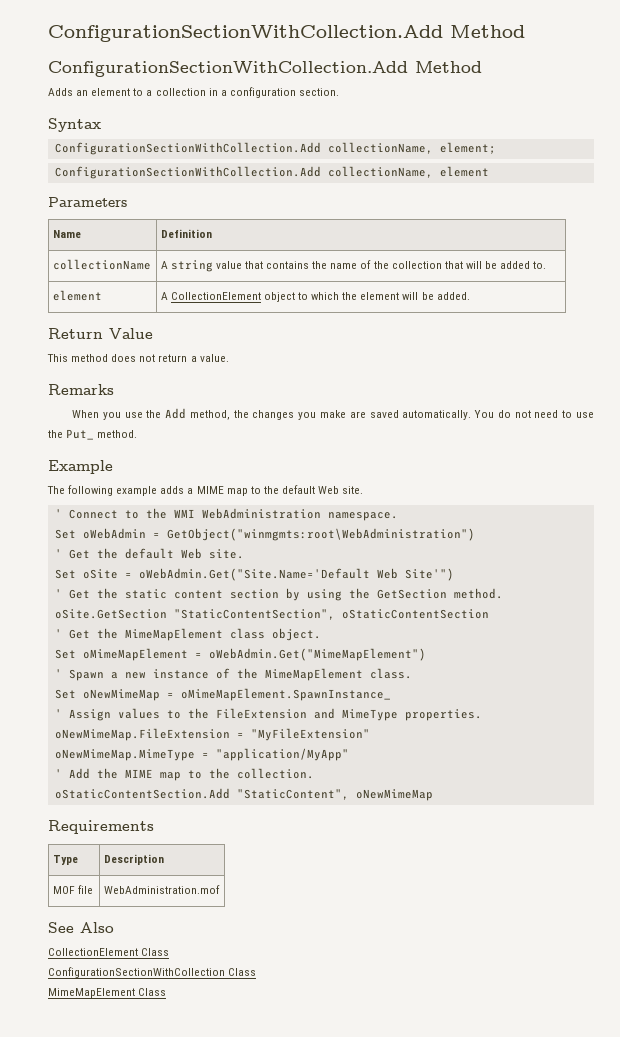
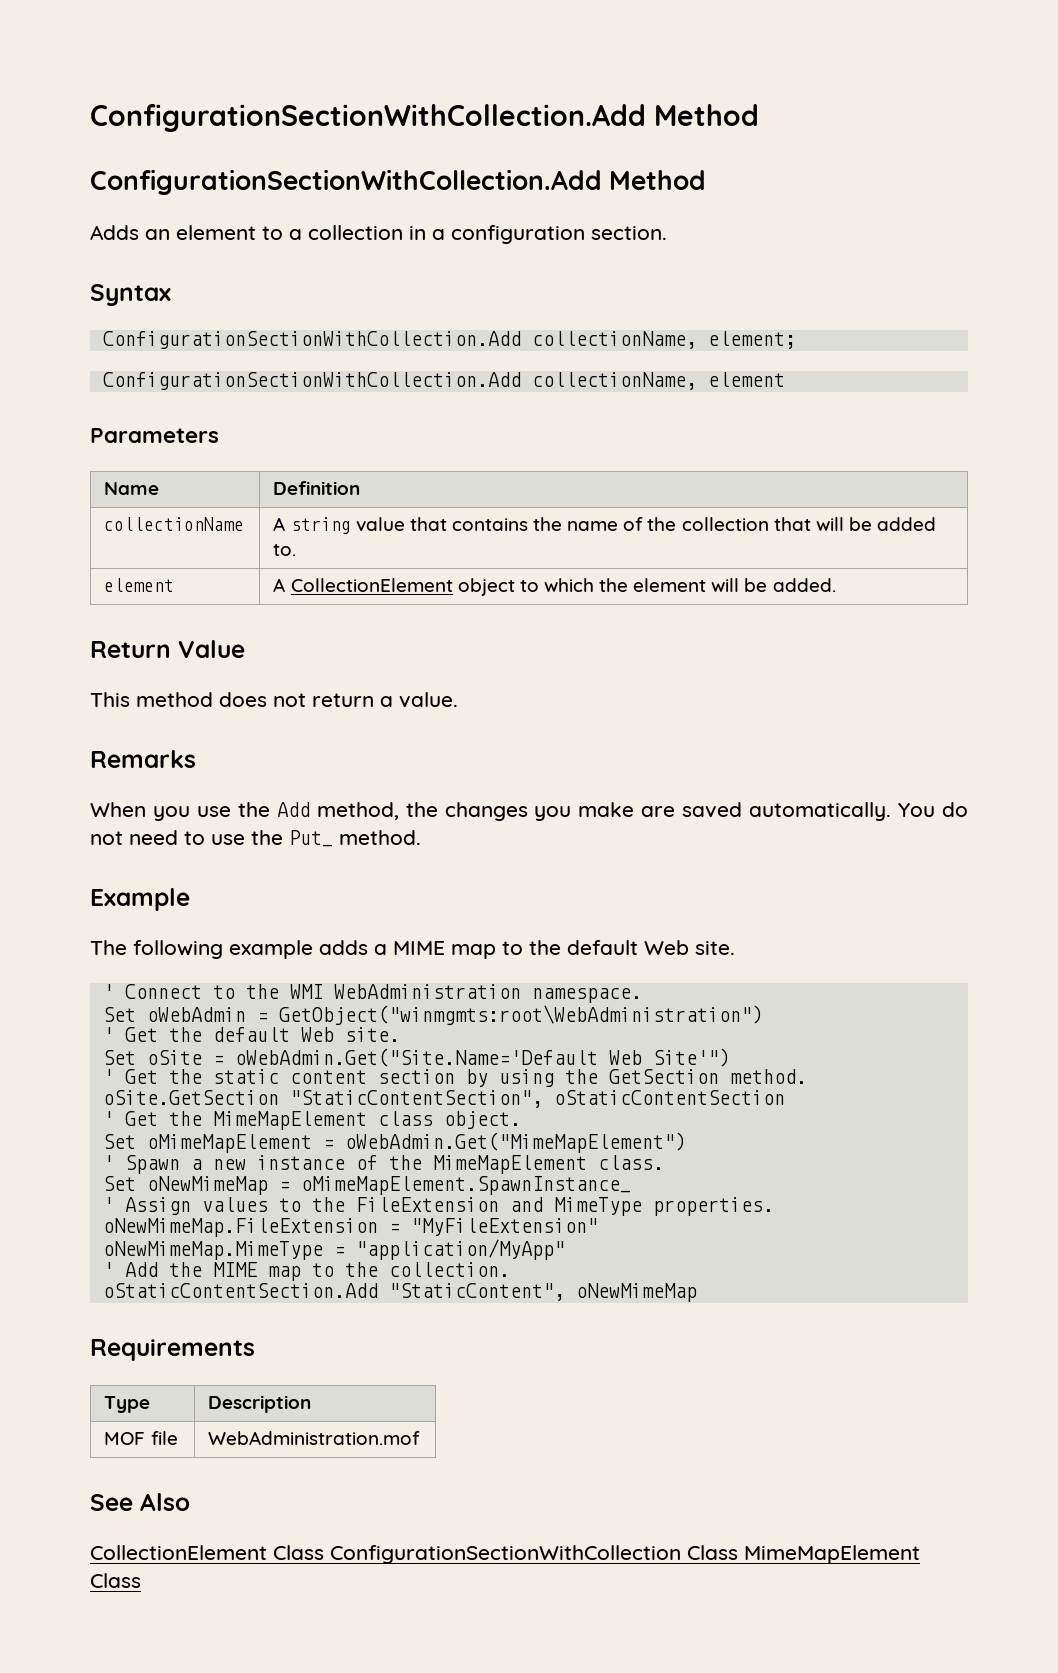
- CollectionElement Class
- ConfigurationSectionWithCollection Class
- MimeMapElement Class
+ CollectionElement Class ConfigurationSectionWithCollection Class MimeMapElement Class

